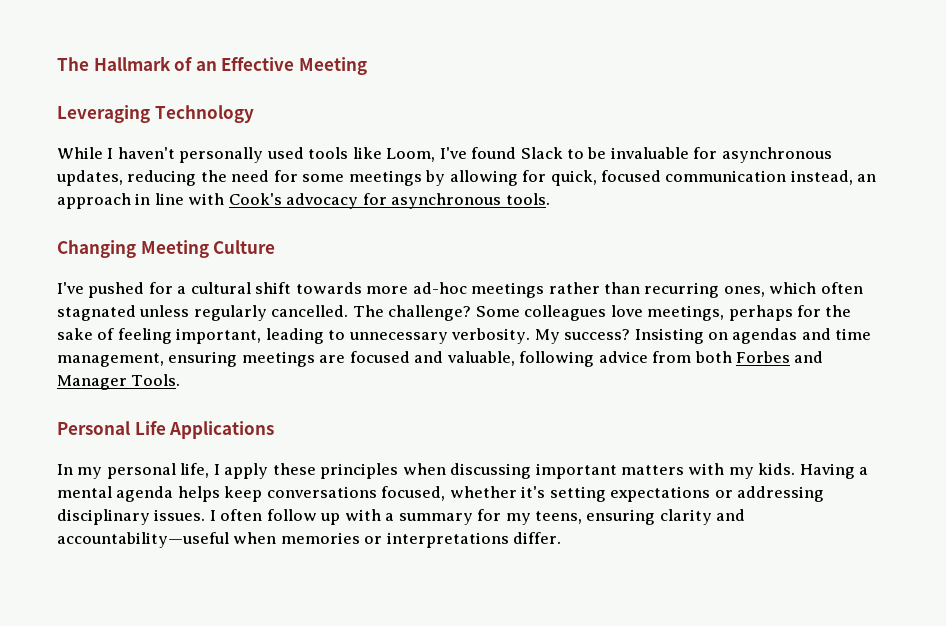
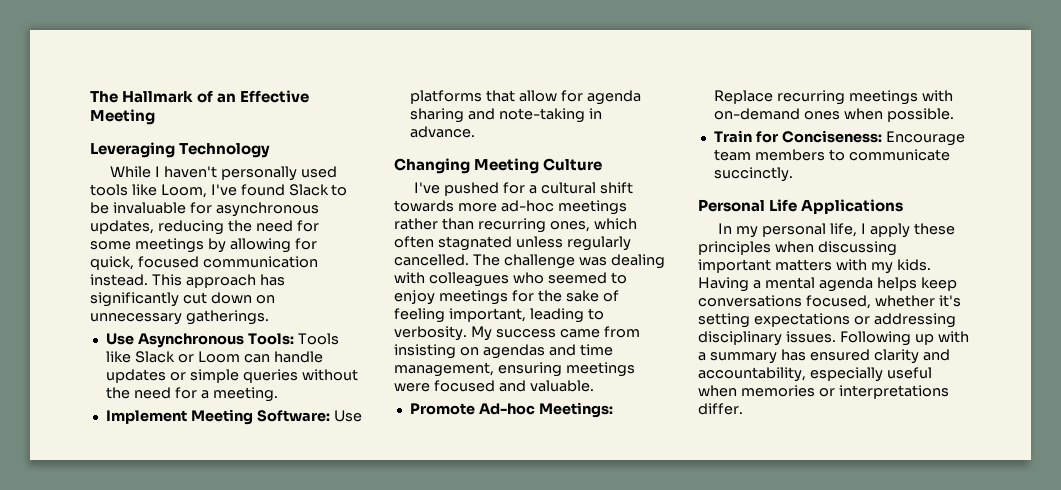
- While I haven't personally used tools like Loom, I've found Slack to be invaluable for asynchronous updates, reducing the need for some meetings by allowing for quick, focused communication instead, an approach in line with Cook's advocacy for asynchronous tools.
+ While I haven't personally used tools like Loom, I've found Slack to be invaluable for asynchronous updates, reducing the need for some meetings by allowing for quick, focused communication instead. This approach has significantly cut down on unnecessary gatherings.
+ Use Asynchronous Tools: Tools like Slack or Loom can handle updates or simple queries without the need for a meeting.
+ Implement Meeting Software: Use platforms that allow for agenda sharing and note-taking in advance.
- The challenge? Some colleagues love meetings, perhaps for the sake of feeling important, leading to unnecessary verbosity.
+ The challenge was dealing with colleagues who seemed to enjoy meetings for the sake of feeling important, leading to verbosity.
- My success? Insisting on agendas and time management, ensuring meetings are focused and valuable, following advice from both Forbes and Manager Tools.
+ My success came from insisting on agendas and time management, ensuring meetings were focused and valuable.
+ Promote Ad-hoc Meetings: Replace recurring meetings with on-demand ones when possible.
+ Train for Conciseness: Encourage team members to communicate succinctly.
- I often follow up with a summary for my teens, ensuring clarity and accountability—useful when memories or interpretations differ.
+ Following up with a summary has ensured clarity and accountability, especially useful when memories or interpretations differ.

